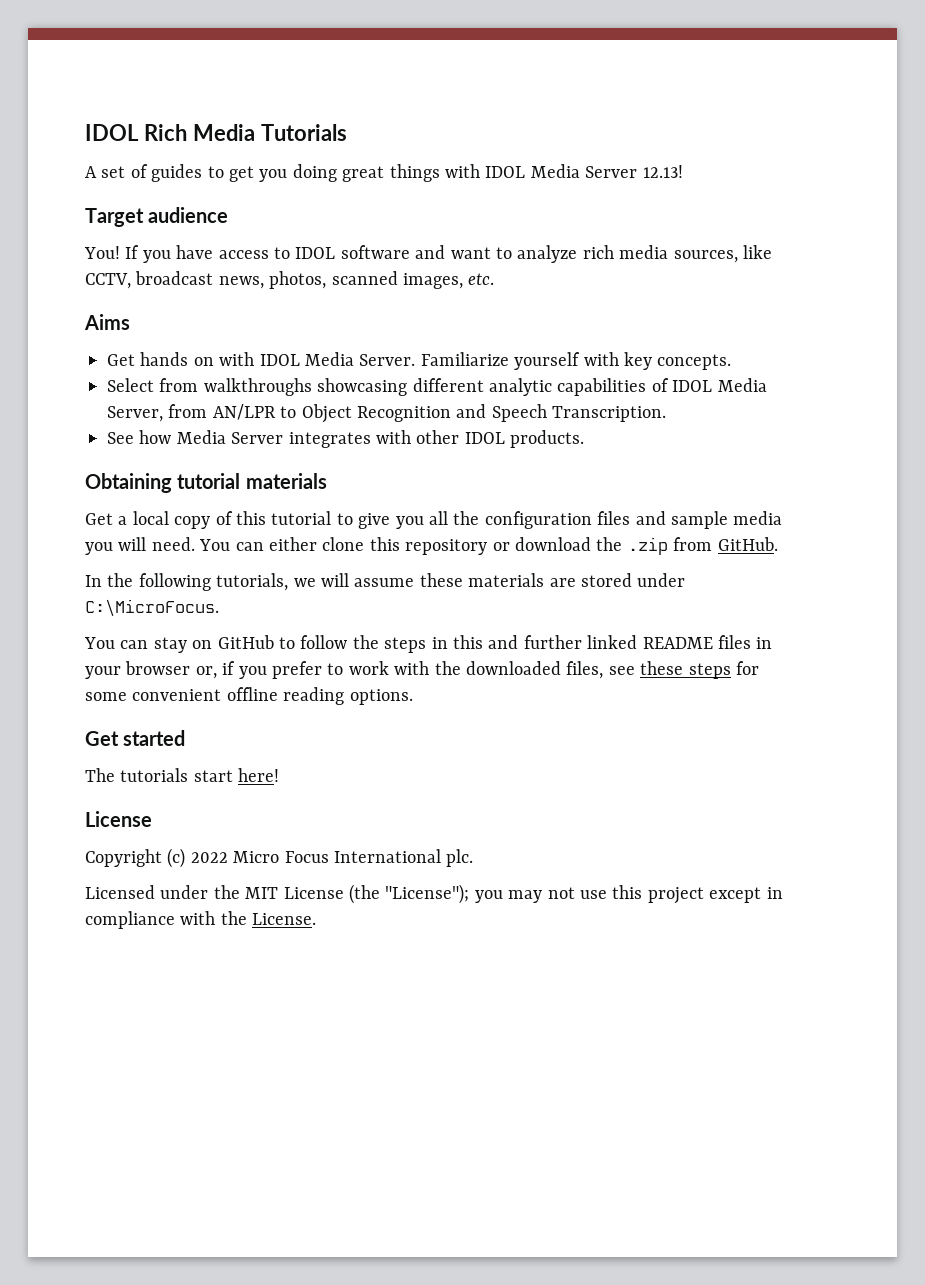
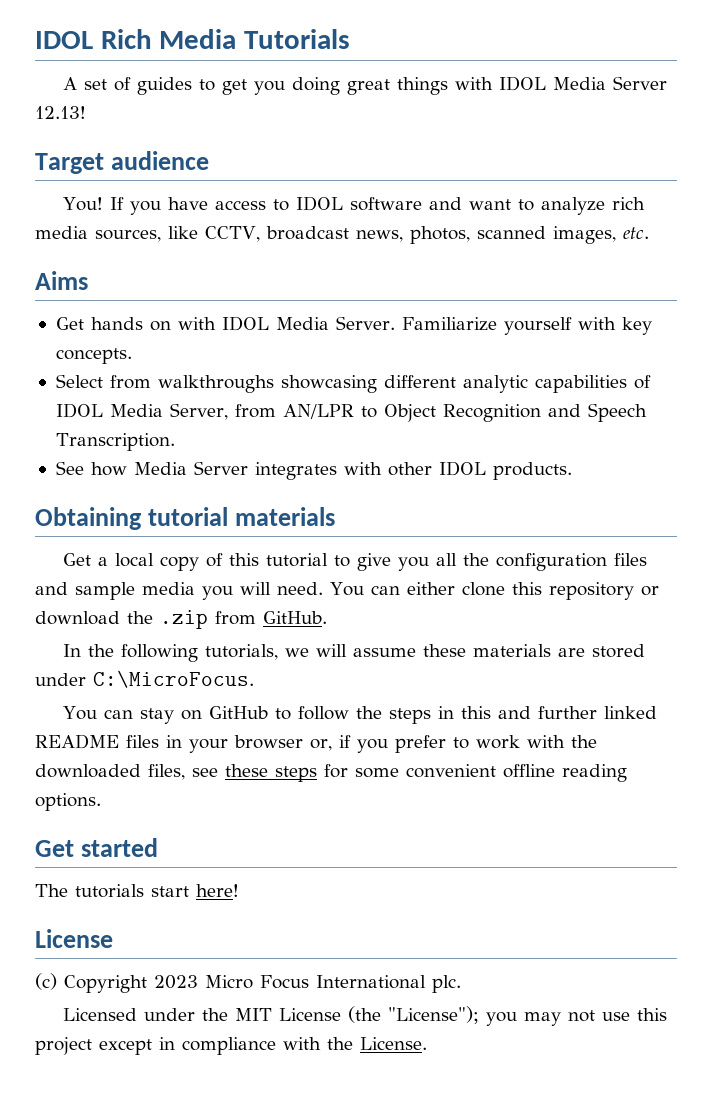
- Copyright (c) 2022 Micro Focus International plc.
+ (c) Copyright 2023 Micro Focus International plc.

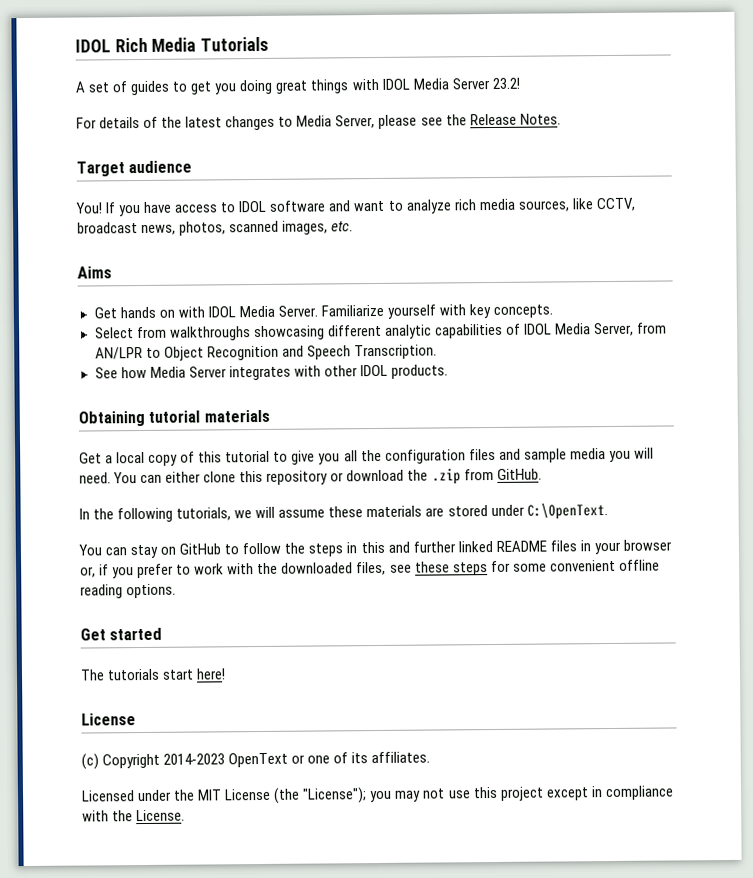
- A set of guides to get you doing great things with IDOL Media Server 12.13!
+ A set of guides to get you doing great things with IDOL Media Server 23.2!
+ For details of the latest changes to Media Server, please see the Release Notes.
- In the following tutorials, we will assume these materials are stored under C:\MicroFocus.
+ In the following tutorials, we will assume these materials are stored under C:\OpenText.
- (c) Copyright 2023 Micro Focus International plc.
+ (c) Copyright 2014-2023 OpenText or one of its affiliates.

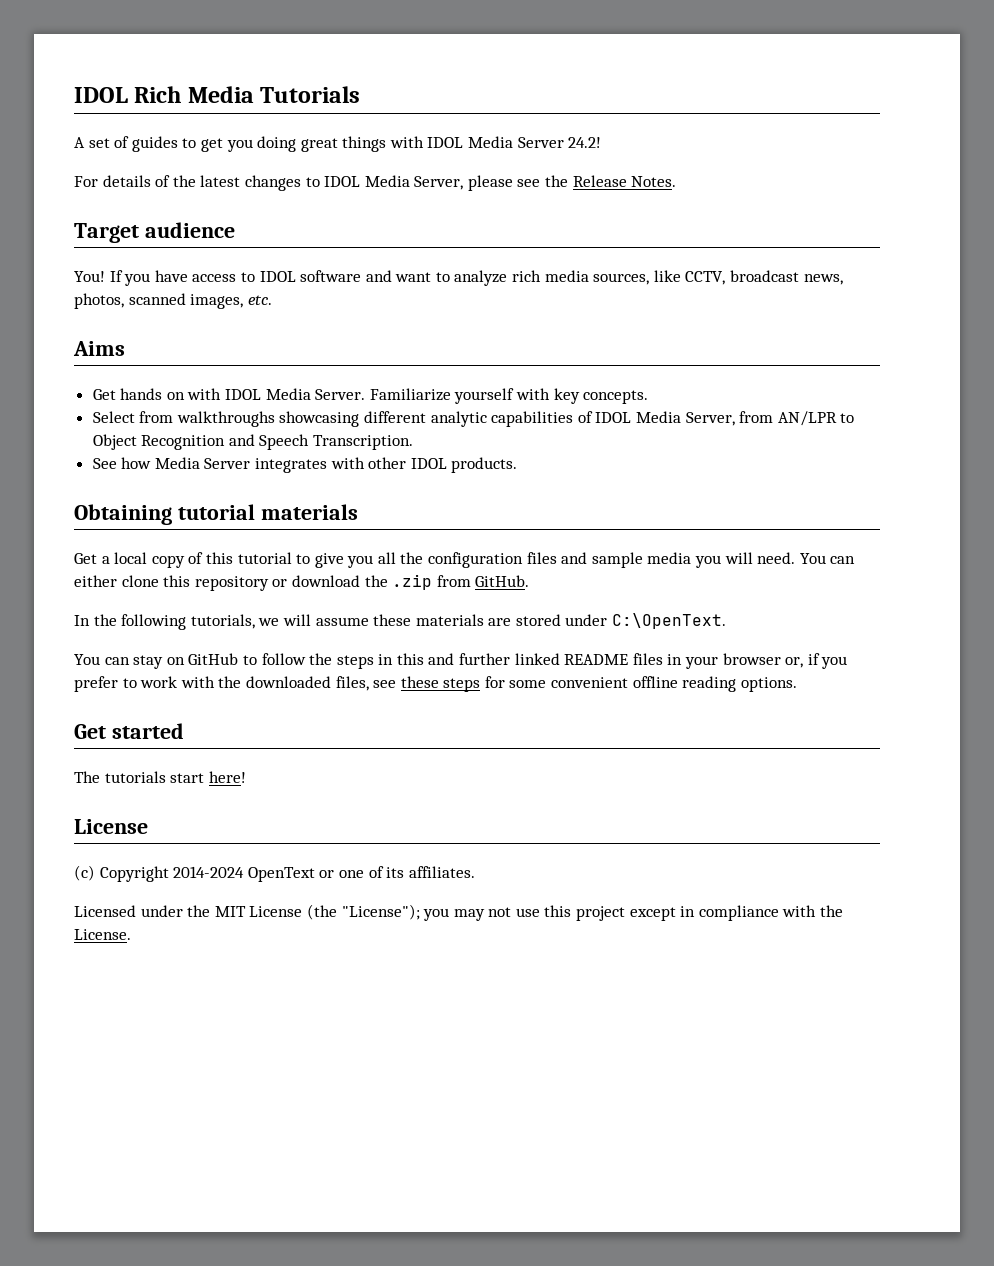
- A set of guides to get you doing great things with IDOL Media Server 23.2!
+ A set of guides to get you doing great things with IDOL Media Server 24.2!
- For details of the latest changes to Media Server, please see the Release Notes.
+ For details of the latest changes to IDOL Media Server, please see the Release Notes.
- (c) Copyright 2014-2023 OpenText or one of its affiliates.
+ (c) Copyright 2014-2024 OpenText or one of its affiliates.

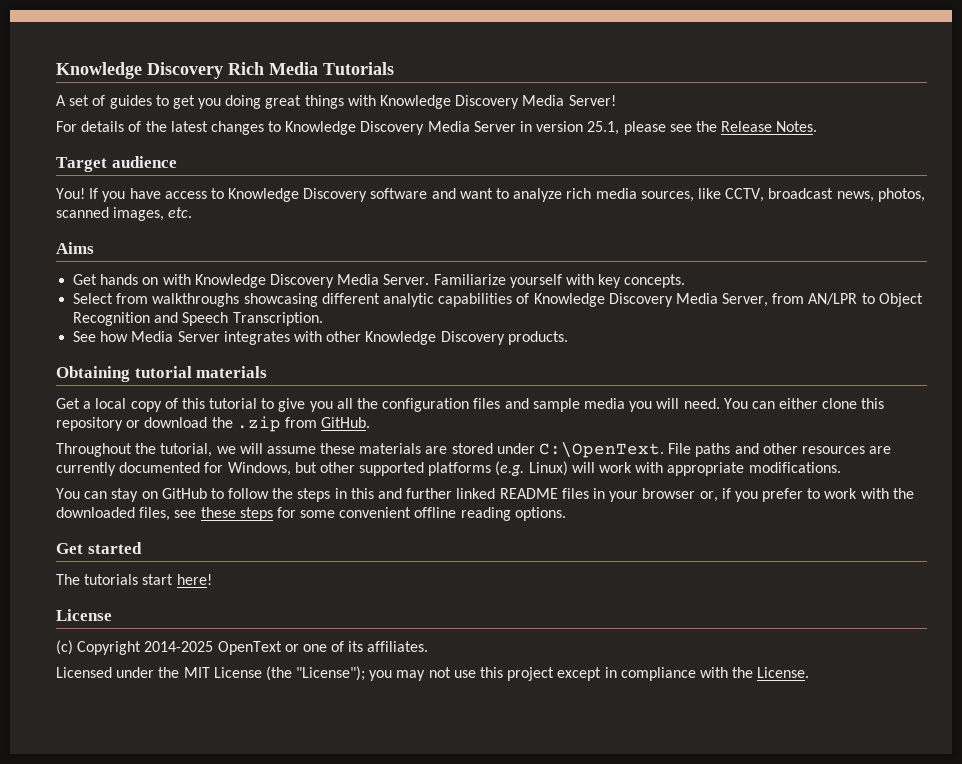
- IDOL Rich Media Tutorials
+ Knowledge Discovery Rich Media Tutorials
- A set of guides to get you doing great things with IDOL Media Server 24.2!
+ A set of guides to get you doing great things with Knowledge Discovery Media Server!
- For details of the latest changes to IDOL Media Server, please see the Release Notes.
+ For details of the latest changes to Knowledge Discovery Media Server in version 25.1, please see the Release Notes.
- If you have access to IDOL software and want to analyze rich media sources, like CCTV, broadcast news, photos, scanned images, etc.
+ If you have access to Knowledge Discovery software and want to analyze rich media sources, like CCTV, broadcast news, photos, scanned images, etc.
- Get hands on with IDOL Media Server.
+ Get hands on with Knowledge Discovery Media Server.
- Select from walkthroughs showcasing different analytic capabilities of IDOL Media Server, from AN/LPR to Object Recognition and Speech Transcription.
+ Select from walkthroughs showcasing different analytic capabilities of Knowledge Discovery Media Server, from AN/LPR to Object Recognition and Speech Transcription.
- See how Media Server integrates with other IDOL products.
+ See how Media Server integrates with other Knowledge Discovery products.
- In the following tutorials, we will assume these materials are stored under C:\OpenText.
+ Throughout the tutorial, we will assume these materials are stored under C:\OpenText. File paths and other resources are currently documented for Windows, but other supported platforms (e.g. Linux) will work with appropriate modifications.
- (c) Copyright 2014-2024 OpenText or one of its affiliates.
+ (c) Copyright 2014-2025 OpenText or one of its affiliates.

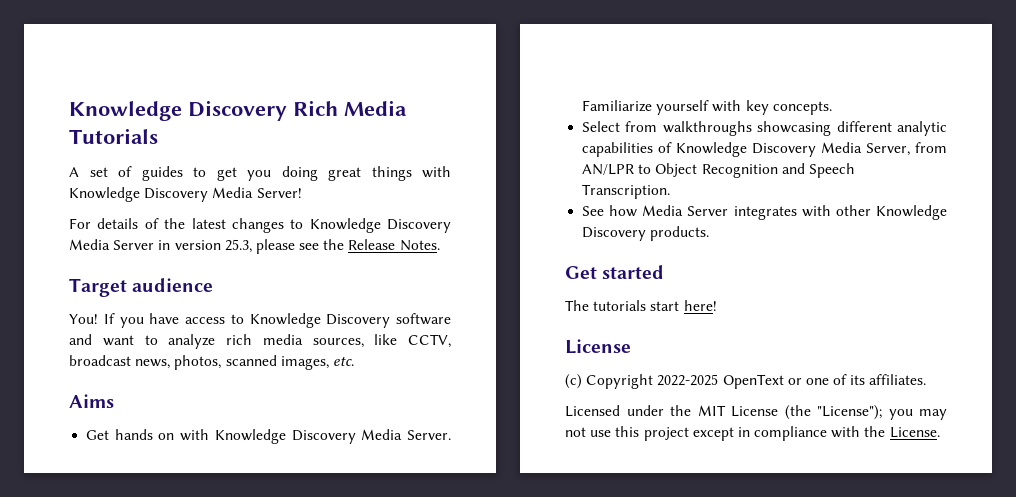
- For details of the latest changes to Knowledge Discovery Media Server in version 25.1, please see the Release Notes.
+ For details of the latest changes to Knowledge Discovery Media Server in version 25.3, please see the Release Notes.
- Obtaining tutorial materials
- Get a local copy of this tutorial to give you all the configuration files and sample media you will need. You can either clone this repository or download the .zip from GitHub.
- Throughout the tutorial, we will assume these materials are stored under C:\OpenText. File paths and other resources are currently documented for Windows, but other supported platforms (e.g. Linux) will work with appropriate modifications.
- You can stay on GitHub to follow the steps in this and further linked README files in your browser or, if you prefer to work with the downloaded files, see these steps for some convenient offline reading options.
- (c) Copyright 2014-2025 OpenText or one of its affiliates.
+ (c) Copyright 2022-2025 OpenText or one of its affiliates.

